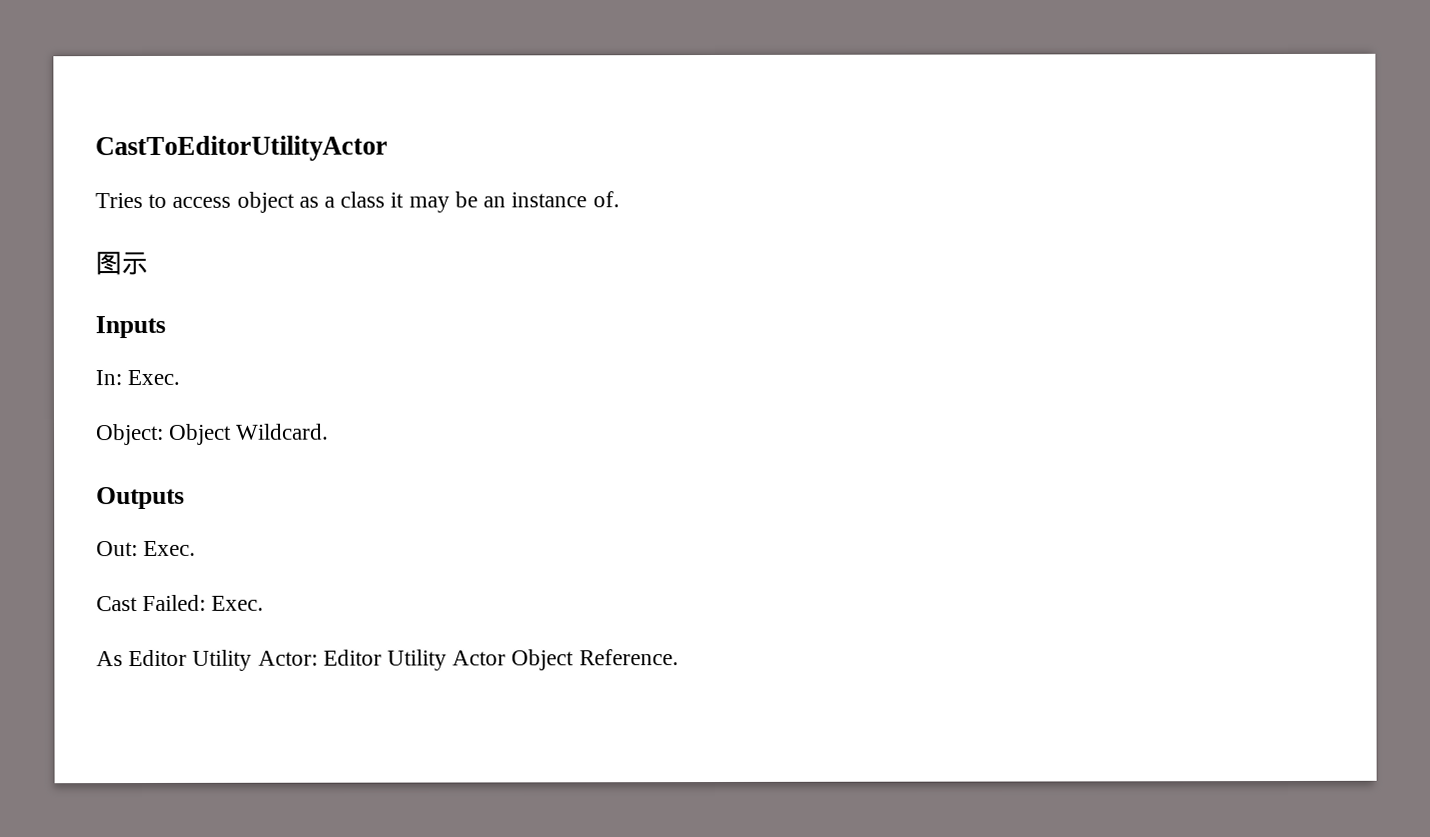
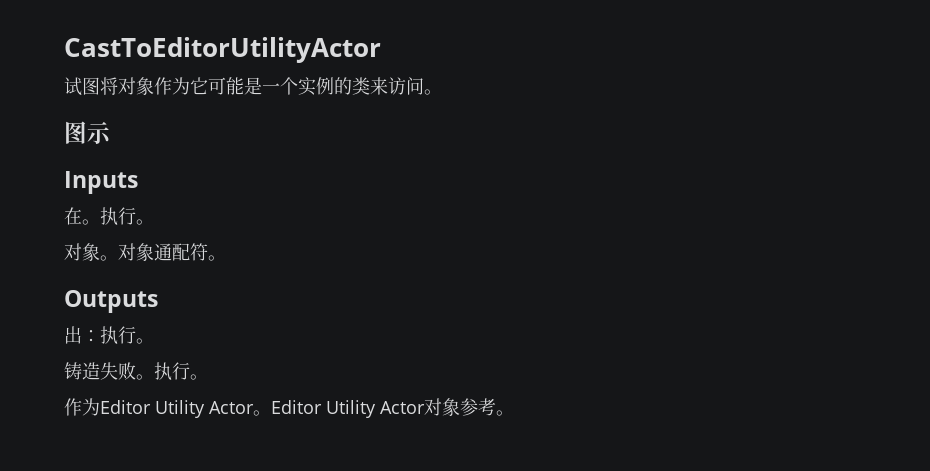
- Tries to access object as a class it may be an instance of.
+ 试图将对象作为它可能是一个实例的类来访问。
  图示
  Inputs
- In: Exec.
- Object: Object Wildcard.
+ 在。执行。
+ 对象。对象通配符。
  Outputs
- Out: Exec.
- Cast Failed: Exec.
- As Editor Utility Actor: Editor Utility Actor Object Reference.
+ 出：执行。
+ 铸造失败。执行。
+ 作为Editor Utility Actor。Editor Utility Actor对象参考。

